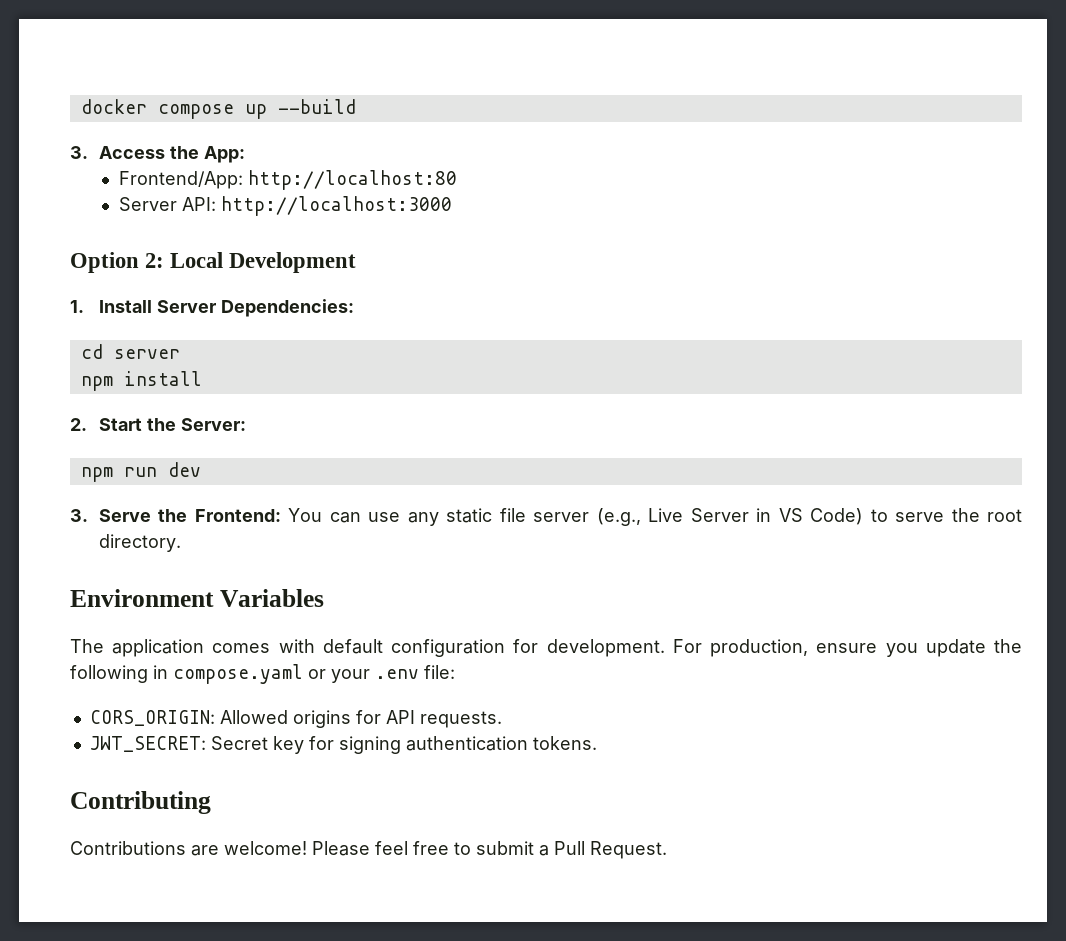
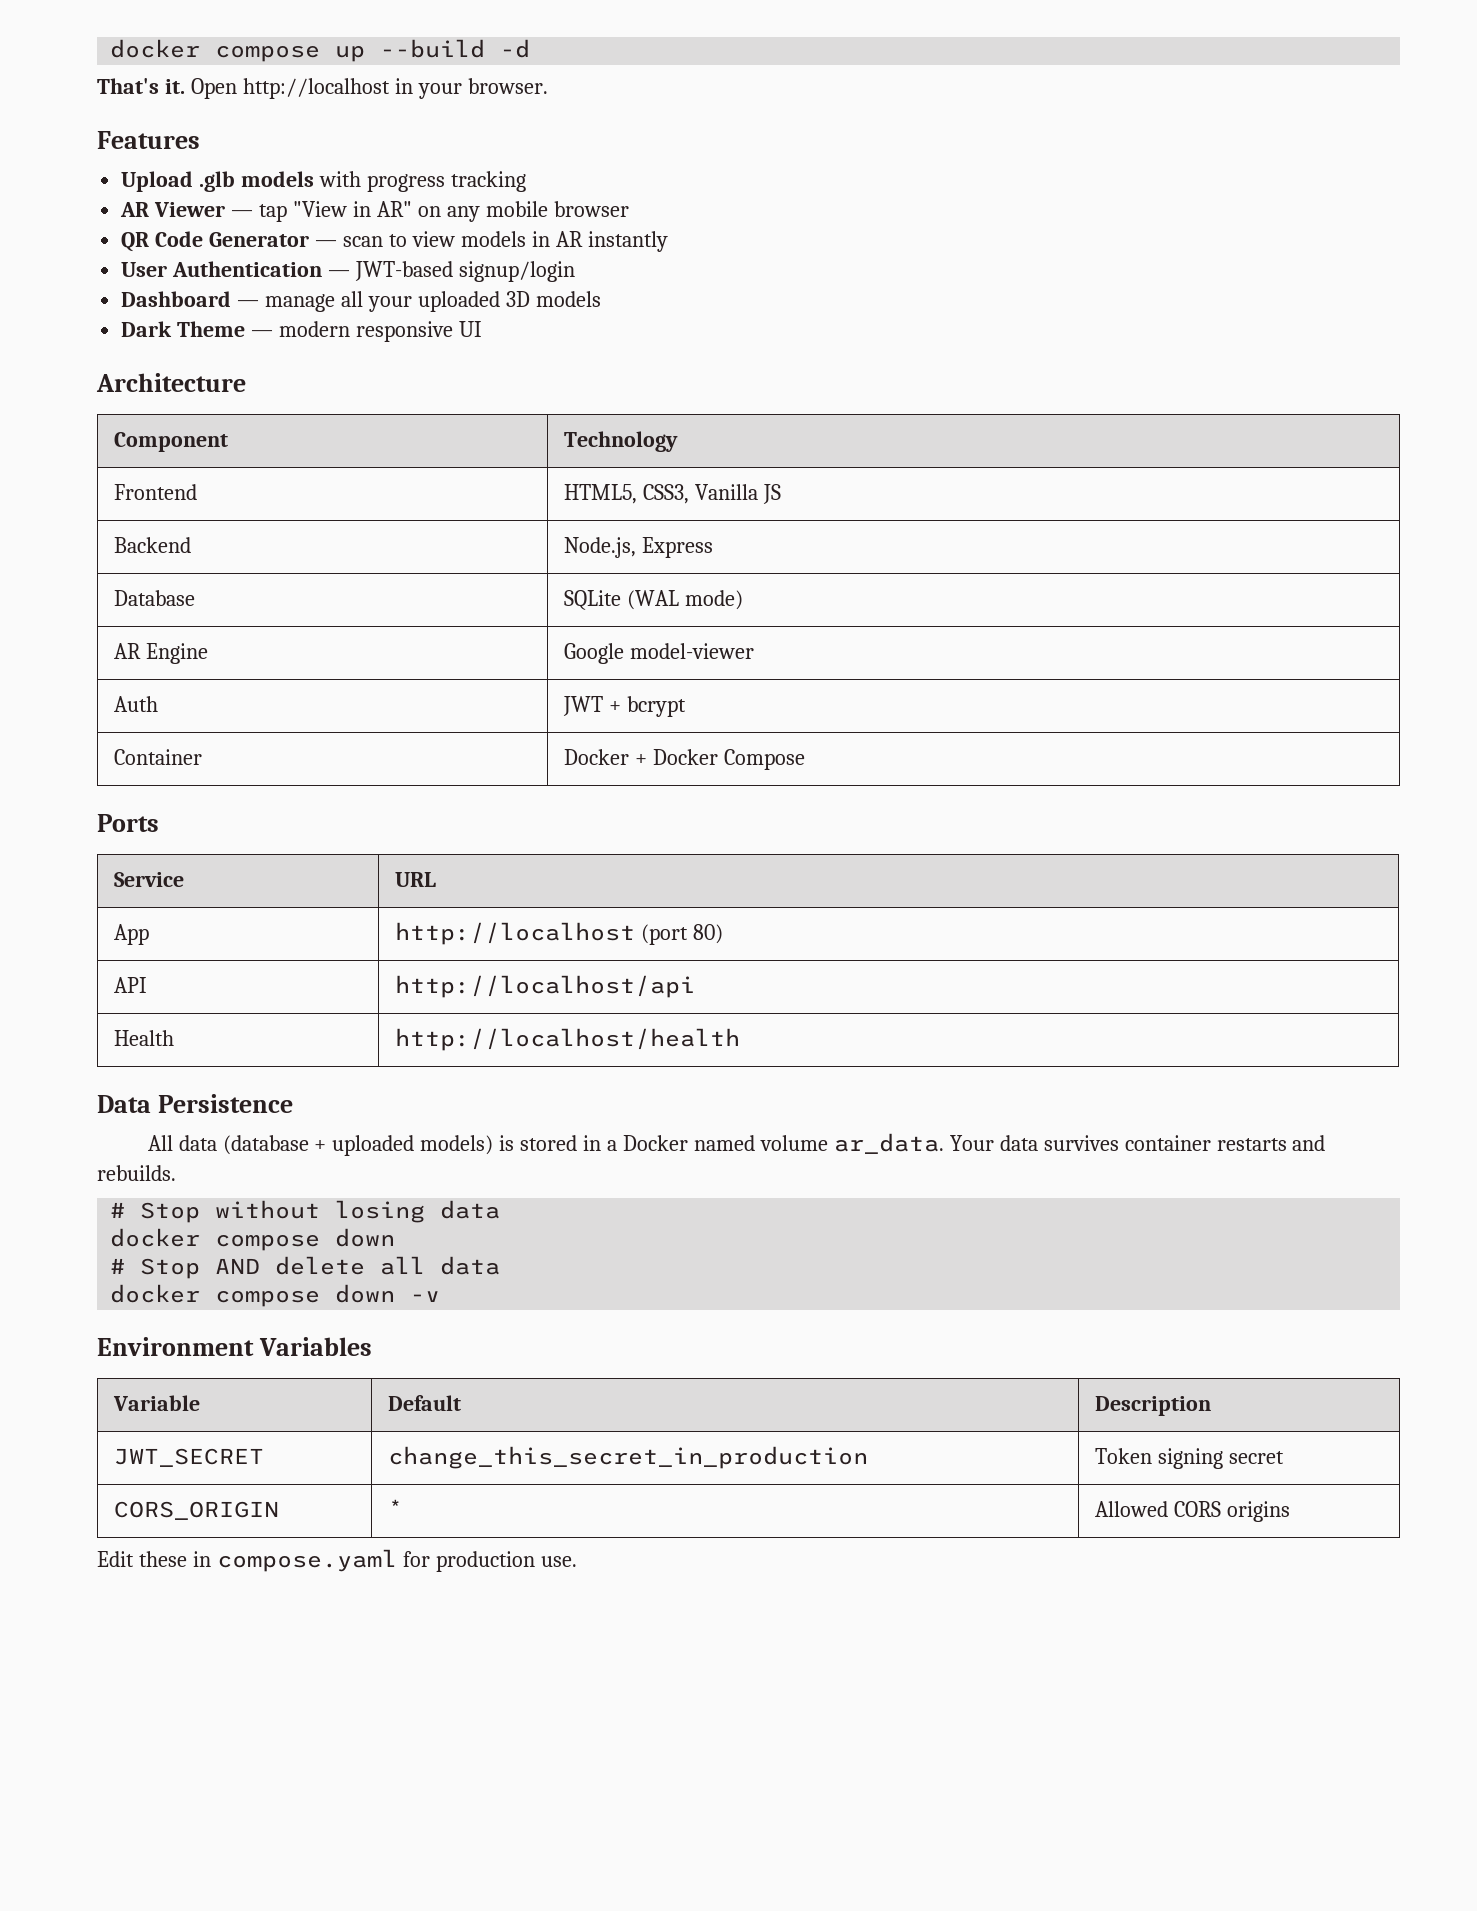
- docker compose up --build
- 3. Access the App:
- Frontend/App: http://localhost:80
- Server API: http://localhost:3000
- Option 2: Local Development
- 1. Install Server Dependencies:
- cd server
- npm install
- 2. Start the Server:
- npm run dev
- 3. Serve the Frontend: You can use any static file server (e.g., Live Server in VS Code) to serve the root directory.
+ docker compose up --build -d
+ That's it. Open http://localhost in your browser.
+ Features
+ Upload .glb models with progress tracking
+ AR Viewer — tap "View in AR" on any mobile browser
+ QR Code Generator — scan to view models in AR instantly
+ User Authentication — JWT-based signup/login
+ Dashboard — manage all your uploaded 3D models
+ Dark Theme — modern responsive UI
+ Architecture
+ Component | Technology
+ Frontend | HTML5, CSS3, Vanilla JS
+ Backend | Node.js, Express
+ Database | SQLite (WAL mode)
+ AR Engine | Google model-viewer
+ Auth | JWT + bcrypt
+ Container | Docker + Docker Compose
+ Ports
+ Service | URL
+ App | http://localhost (port 80)
+ API | http://localhost/api
+ Health | http://localhost/health
+ Data Persistence
+ All data (database + uploaded models) is stored in a Docker named volume ar_data. Your data survives container restarts and rebuilds.
+ # Stop without losing data
+ docker compose down
+ # Stop AND delete all data
+ docker compose down -v
  Environment Variables
- The application comes with default configuration for development. For production, ensure you update the following in compose.yaml or your .env file:
- CORS_ORIGIN: Allowed origins for API requests.
- JWT_SECRET: Secret key for signing authentication tokens.
- Contributing
- Contributions are welcome! Please feel free to submit a Pull Request.
+ Variable | Default | Description
+ JWT_SECRET | change_this_secret_in_production | Token signing secret
+ CORS_ORIGIN | * | Allowed CORS origins
+ Edit these in compose.yaml for production use.

